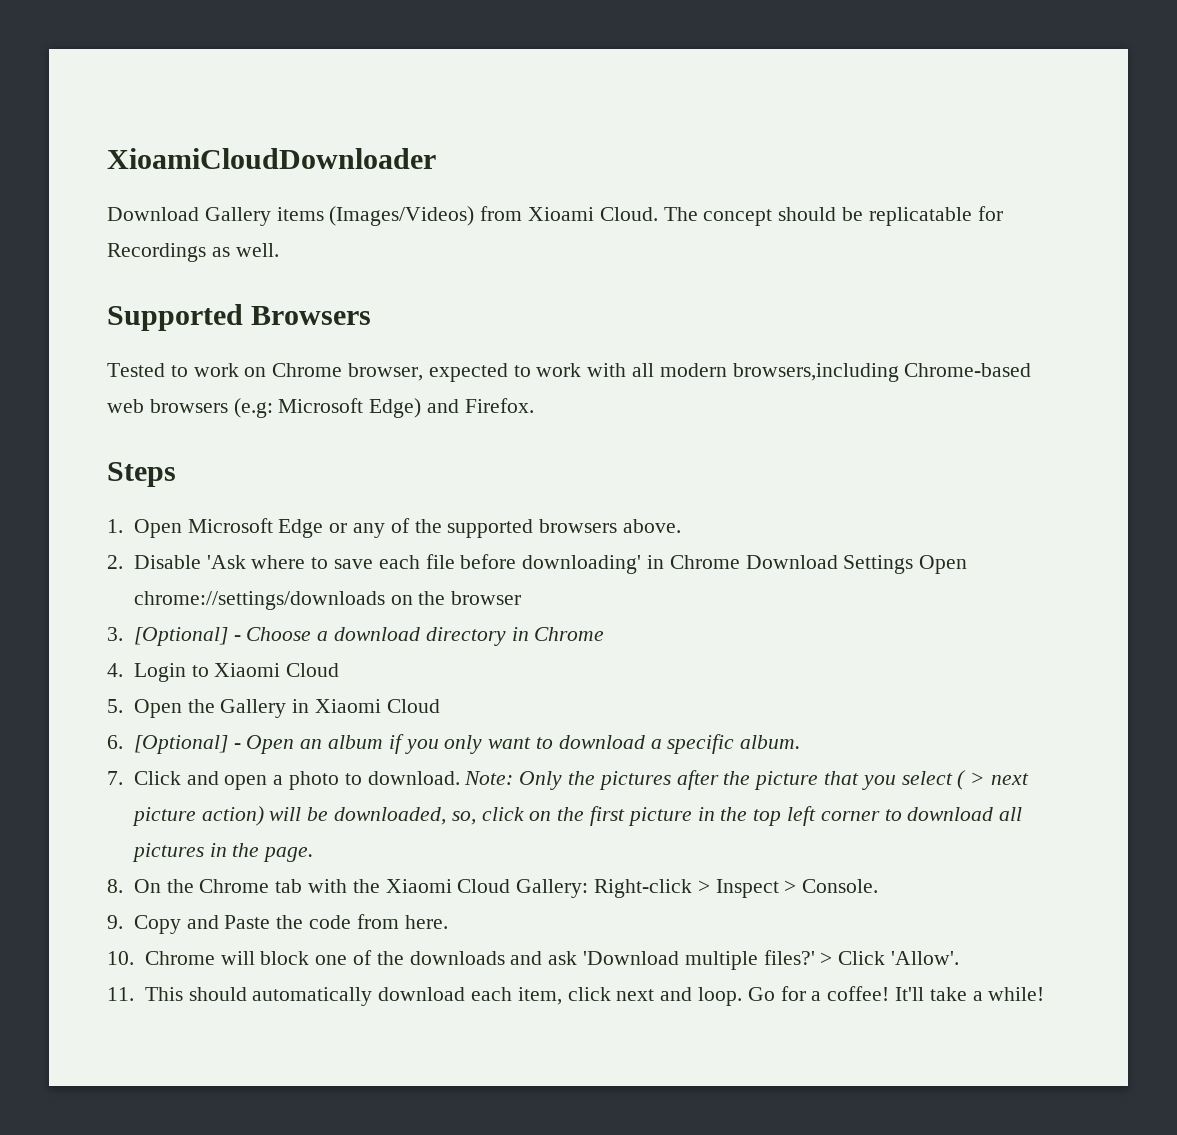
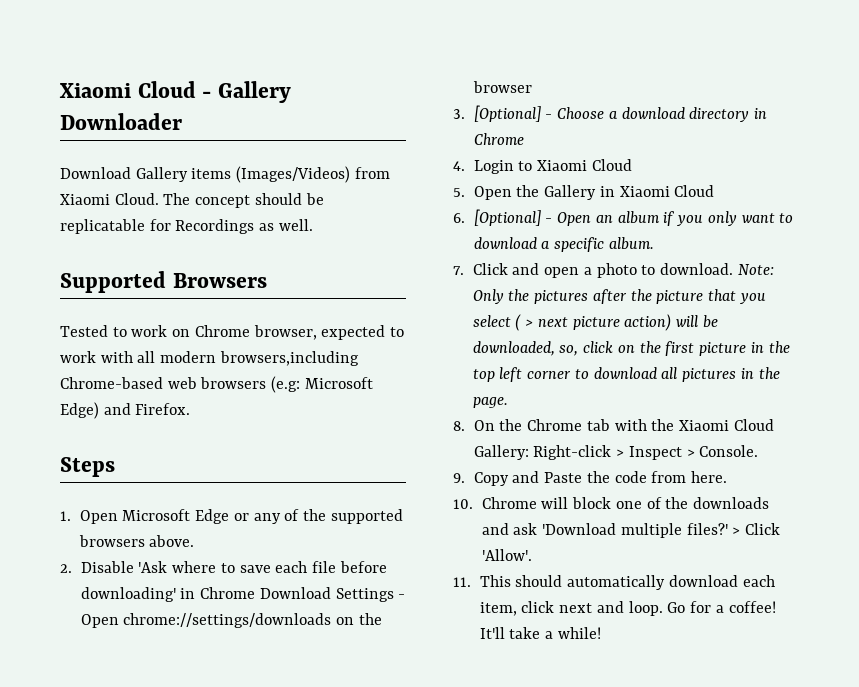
- XioamiCloudDownloader
+ Xiaomi Cloud - Gallery Downloader
- Download Gallery items (Images/Videos) from Xioami Cloud.
+ Download Gallery items (Images/Videos) from Xiaomi Cloud.
- 2. Disable 'Ask where to save each file before downloading' in Chrome Download Settings Open chrome://settings/downloads on the browser
+ 2. Disable 'Ask where to save each file before downloading' in Chrome Download Settings - Open chrome://settings/downloads on the browser

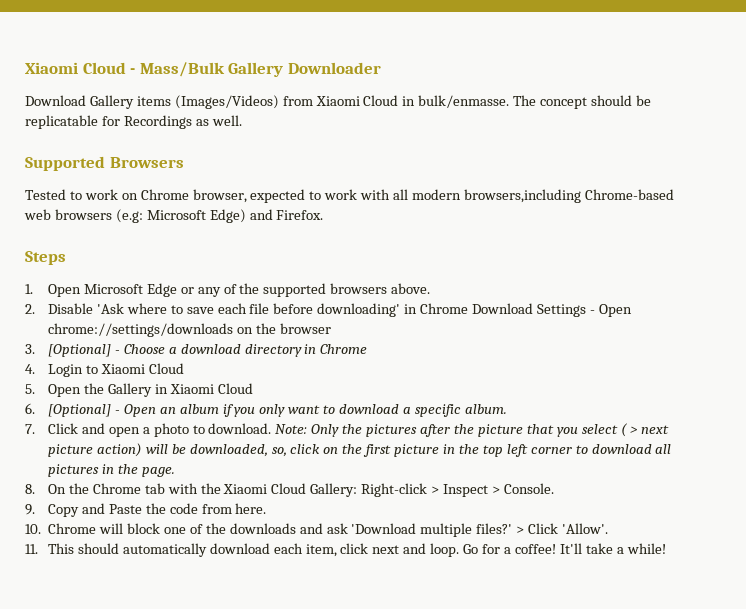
- Xiaomi Cloud - Gallery Downloader
+ Xiaomi Cloud - Mass/Bulk Gallery Downloader
- Download Gallery items (Images/Videos) from Xiaomi Cloud.
+ Download Gallery items (Images/Videos) from Xiaomi Cloud in bulk/enmasse.

